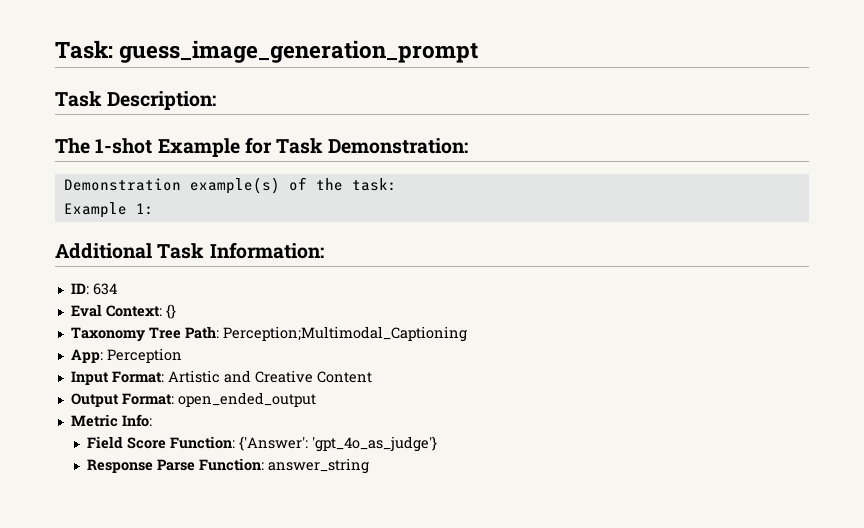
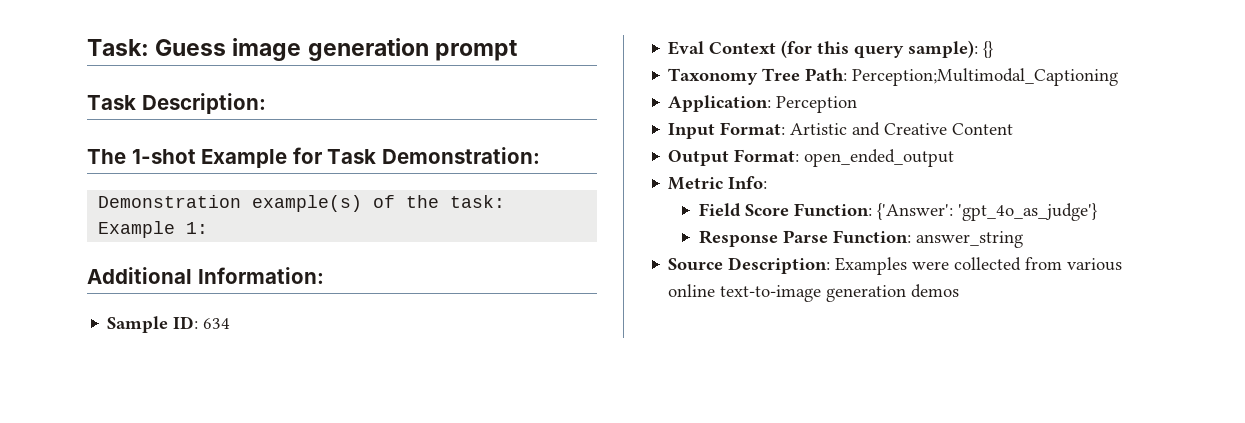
- Task: guess_image_generation_prompt
+ Task: Guess image generation prompt
- Additional Task Information:
+ Additional Information:
- ID: 634
+ Sample ID: 634
- Eval Context: {}
+ Eval Context (for this query sample): {}
- App: Perception
+ Application: Perception
+ Source Description: Examples were collected from various online text-to-image generation demos

